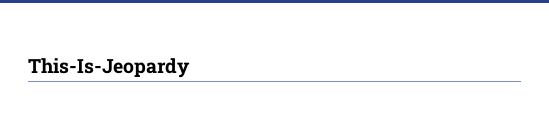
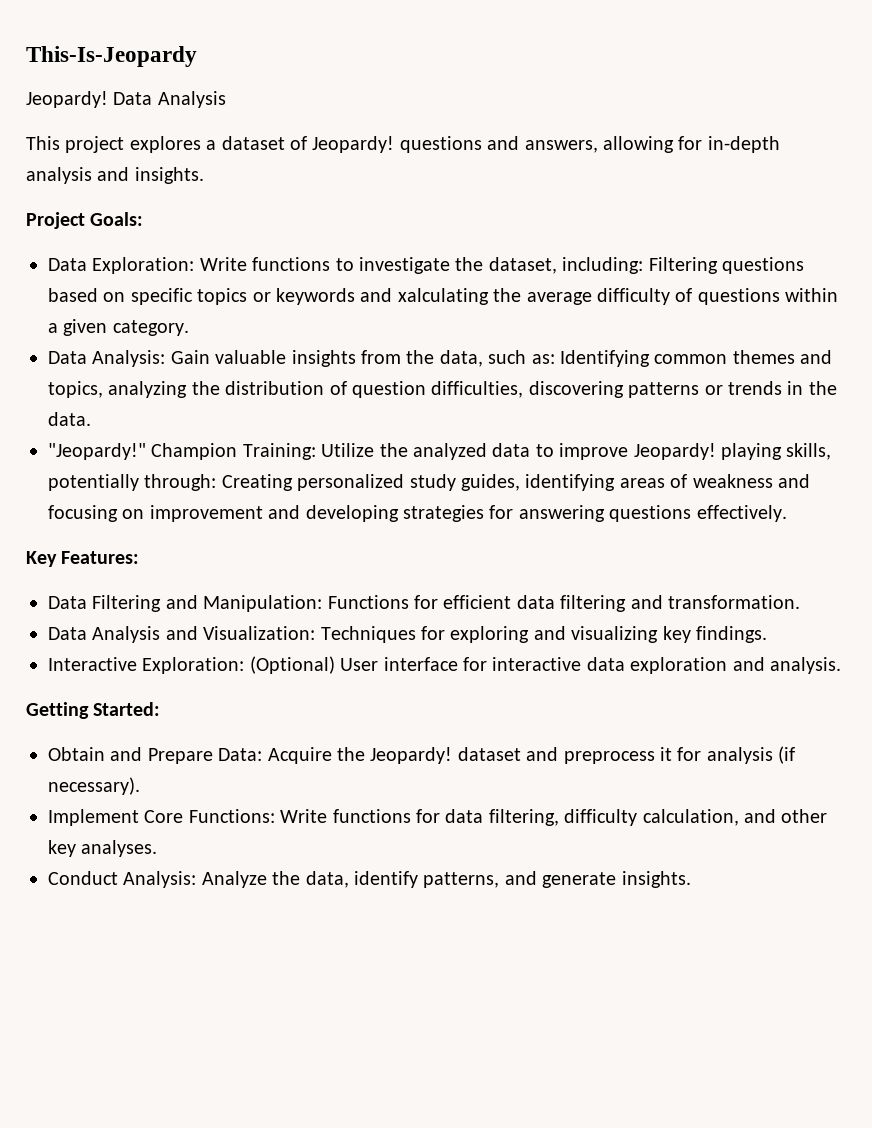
+ Jeopardy! Data Analysis
+ This project explores a dataset of Jeopardy! questions and answers, allowing for in-depth analysis and insights.
+ Project Goals:
+ Data Exploration: Write functions to investigate the dataset, including: Filtering questions based on specific topics or keywords and xalculating the average difficulty of questions within a given category.
+ Data Analysis: Gain valuable insights from the data, such as: Identifying common themes and topics, analyzing the distribution of question difficulties, discovering patterns or trends in the data.
+ "Jeopardy!" Champion Training: Utilize the analyzed data to improve Jeopardy! playing skills, potentially through: Creating personalized study guides, identifying areas of weakness and focusing on improvement and developing strategies for answering questions effectively.
+ Key Features:
+ Data Filtering and Manipulation: Functions for efficient data filtering and transformation.
+ Data Analysis and Visualization: Techniques for exploring and visualizing key findings.
+ Interactive Exploration: (Optional) User interface for interactive data exploration and analysis.
+ Getting Started:
+ Obtain and Prepare Data: Acquire the Jeopardy! dataset and preprocess it for analysis (if necessary).
+ Implement Core Functions: Write functions for data filtering, difficulty calculation, and other key analyses.
+ Conduct Analysis: Analyze the data, identify patterns, and generate insights.

